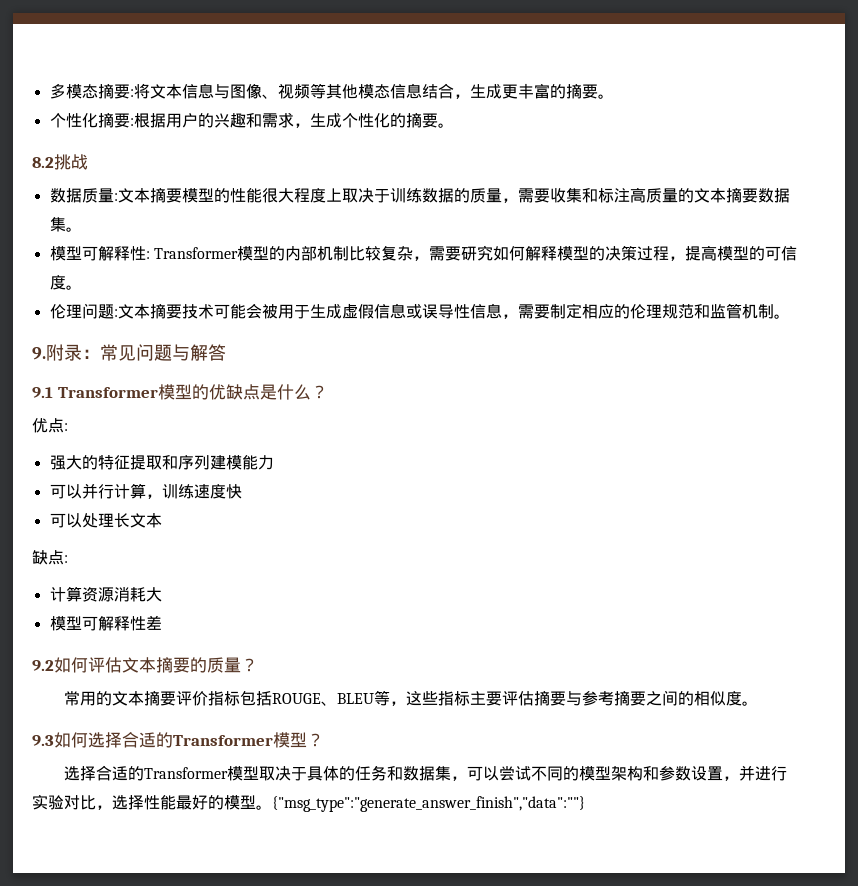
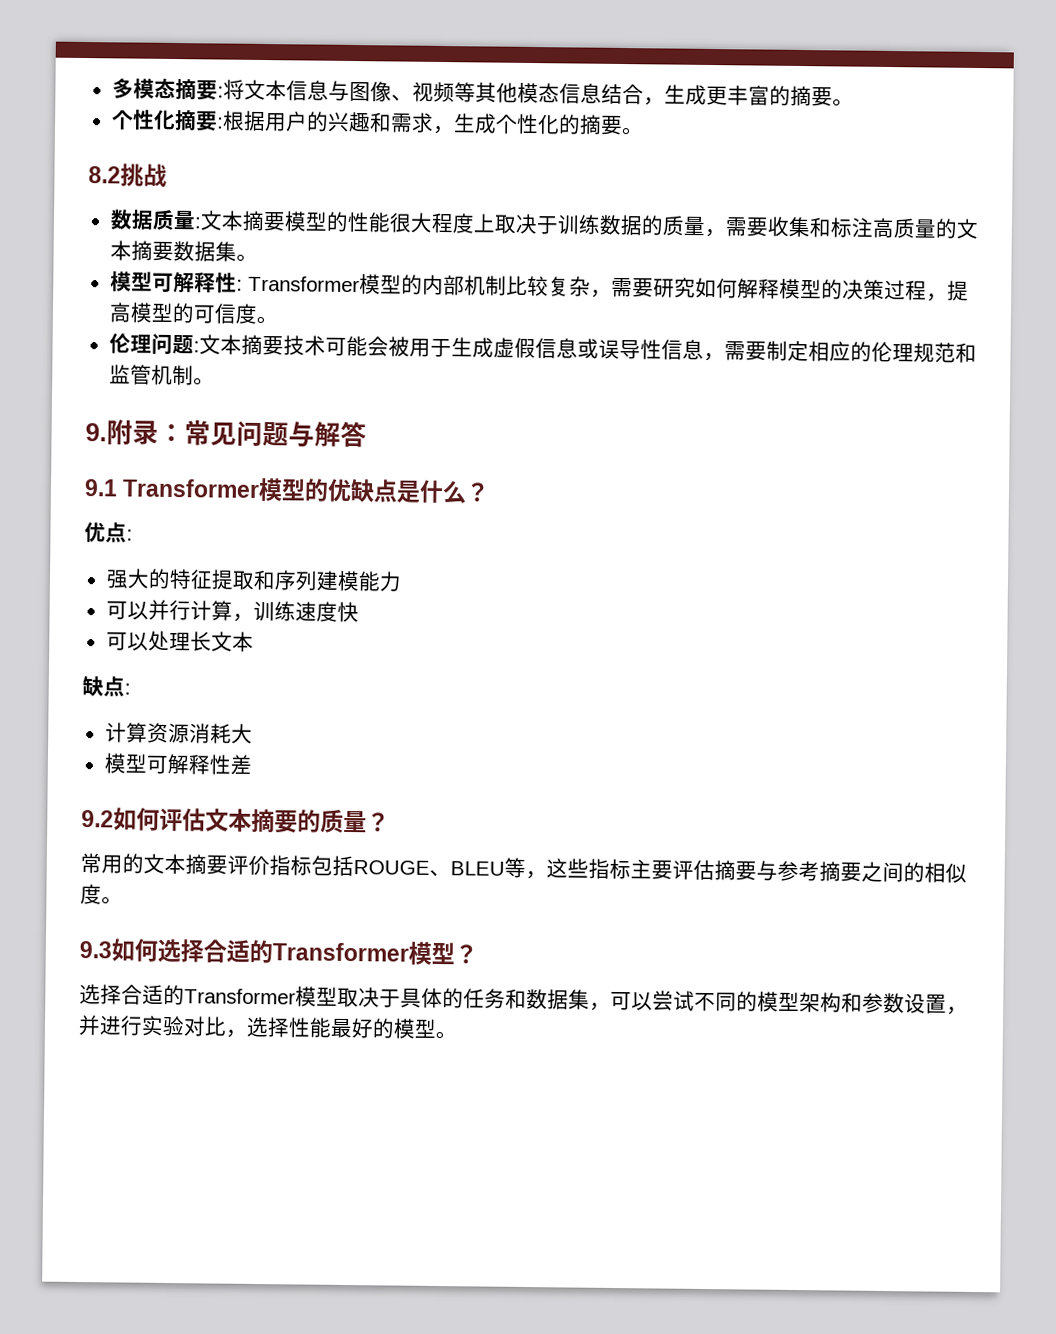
- {"msg_type":"generate_answer_finish","data":""}

